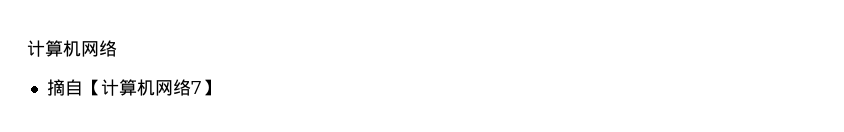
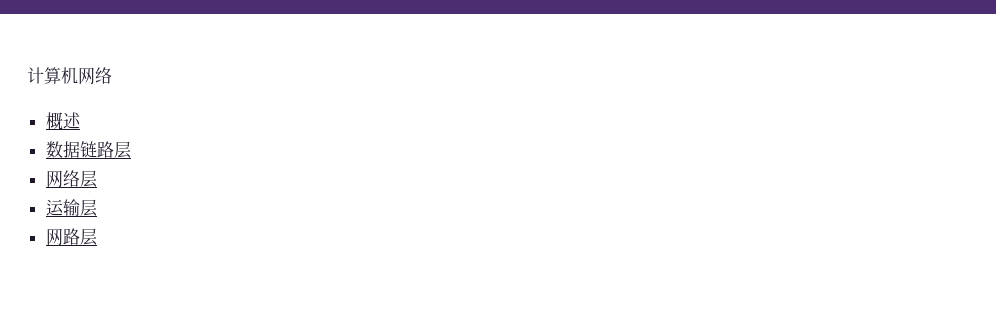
- 摘自【计算机网络7】
+ 概述
+ 数据链路层
+ 网络层
+ 运输层
+ 网路层

